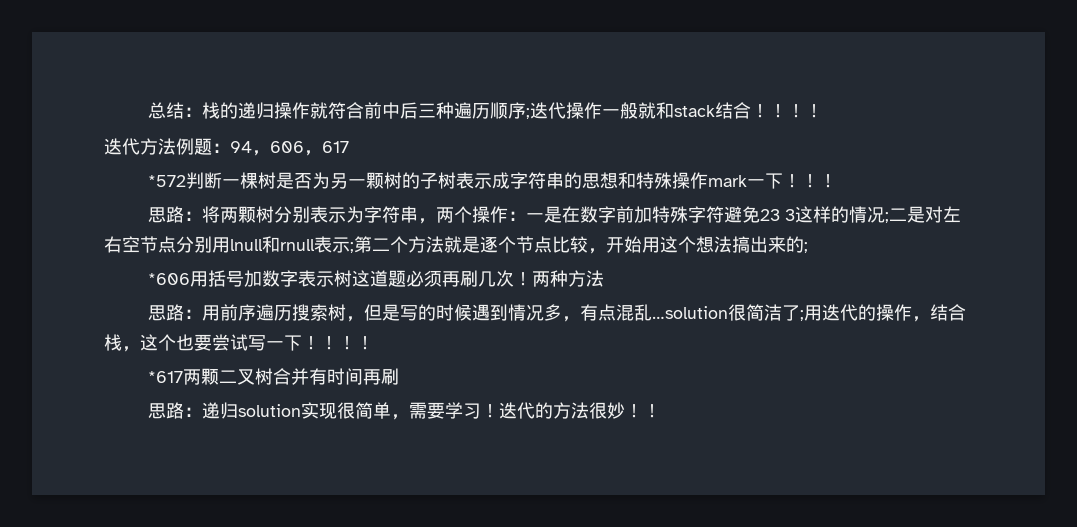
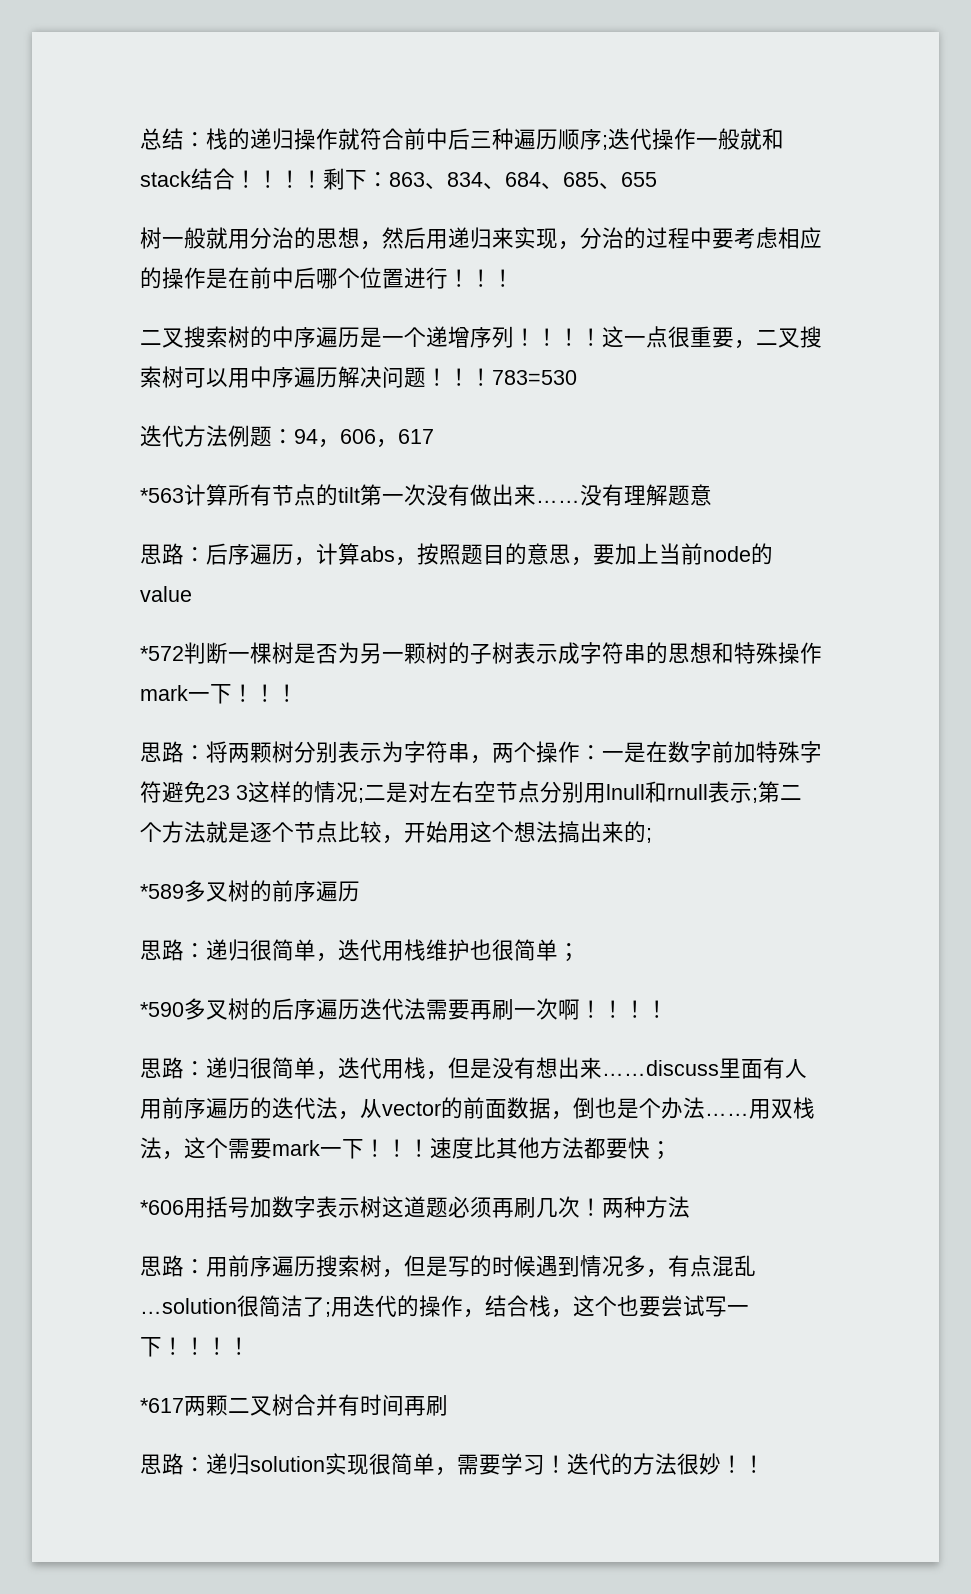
+ 剩下：863、834、684、685、655
+ 树一般就用分治的思想，然后用递归来实现，分治的过程中要考虑相应的操作是在前中后哪个位置进行！！！
+ 二叉搜索树的中序遍历是一个递增序列！！！！这一点很重要，二叉搜索树可以用中序遍历解决问题！！！783=530
+ *563计算所有节点的tilt第一次没有做出来……没有理解题意
+ 思路：后序遍历，计算abs，按照题目的意思，要加上当前node的value
+ *589多叉树的前序遍历
+ 思路：递归很简单，迭代用栈维护也很简单；
+ *590多叉树的后序遍历迭代法需要再刷一次啊！！！！
+ 思路：递归很简单，迭代用栈，但是没有想出来……discuss里面有人用前序遍历的迭代法，从vector的前面数据，倒也是个办法……用双栈法，这个需要mark一下！！！速度比其他方法都要快；

